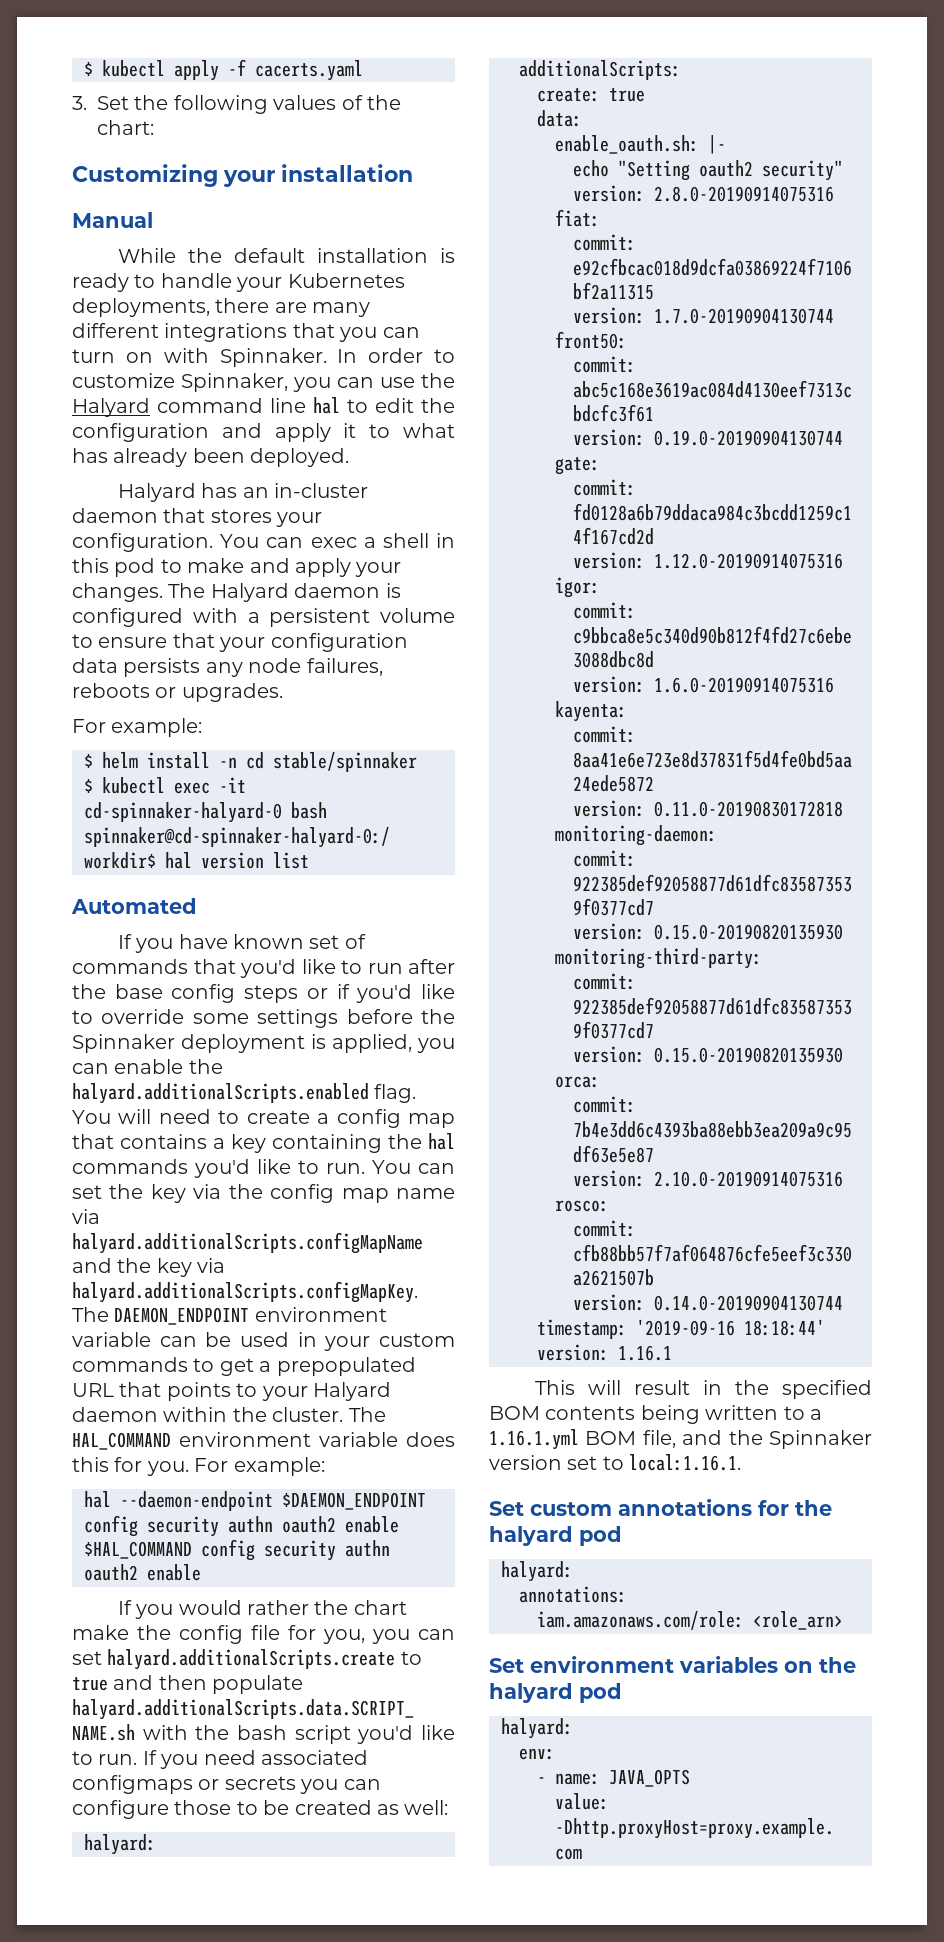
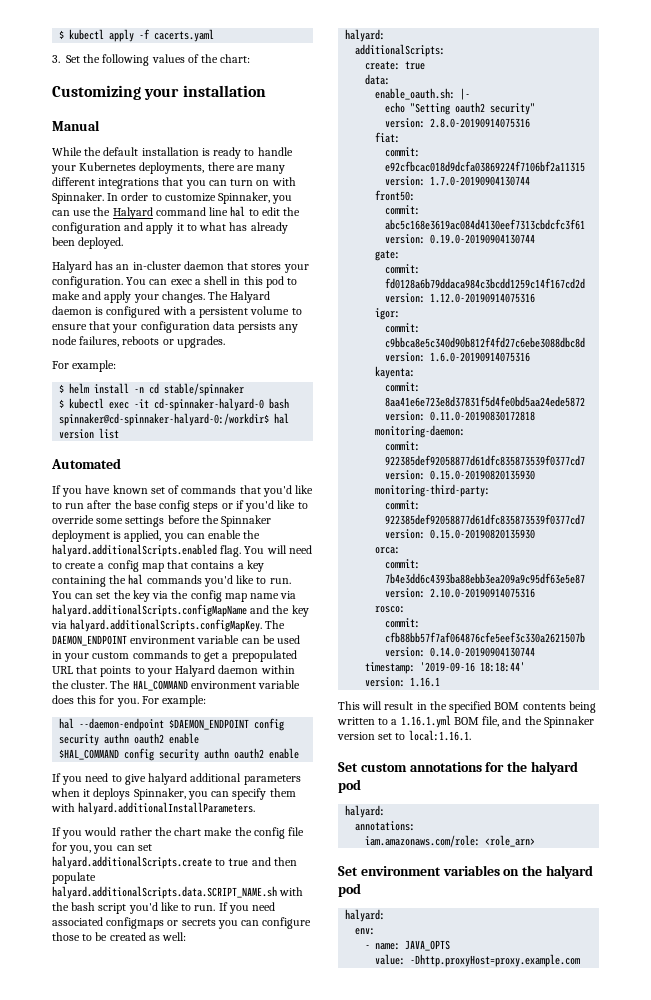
+ If you need to give halyard additional parameters when it deploys Spinnaker, you can specify them with halyard.additionalInstallParameters.

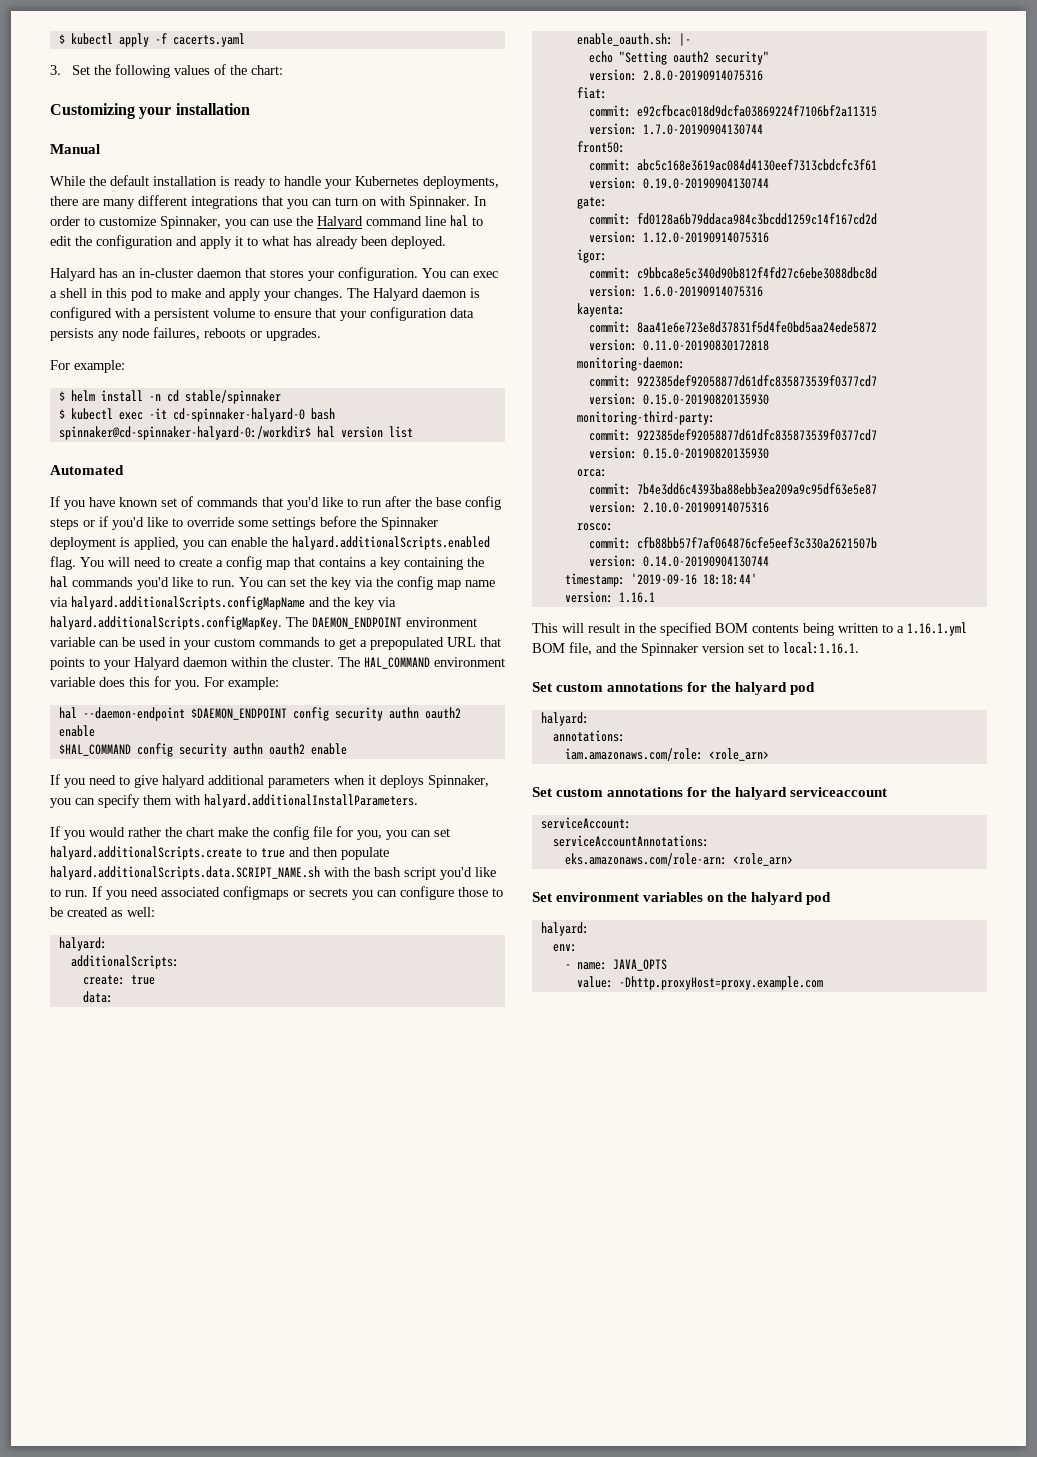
+ Set custom annotations for the halyard serviceaccount
+ serviceAccount:
+ serviceAccountAnnotations:
+ eks.amazonaws.com/role-arn: <role_arn>

